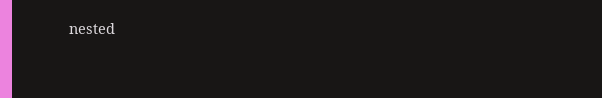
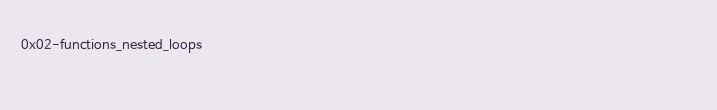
- nested
+ 0x02-functions_nested_loops

